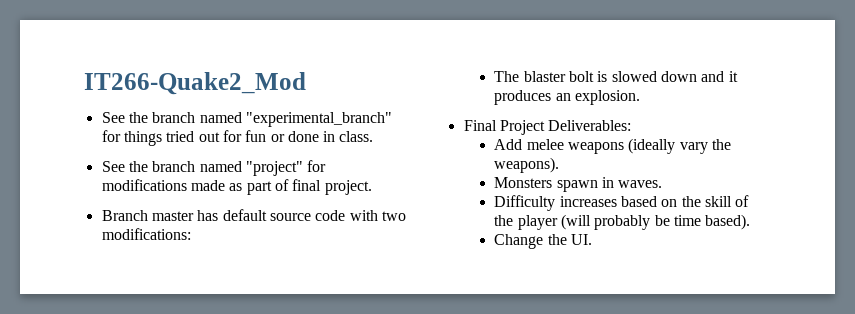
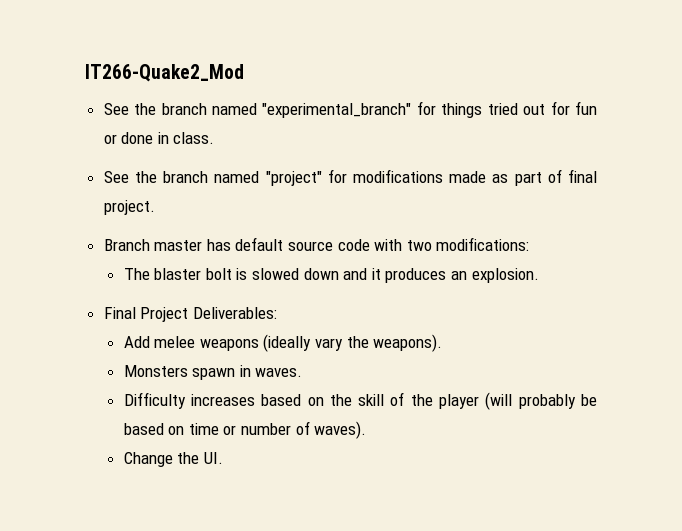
- Difficulty increases based on the skill of the player (will probably be time based).
+ Difficulty increases based on the skill of the player (will probably be based on time or number of waves).

